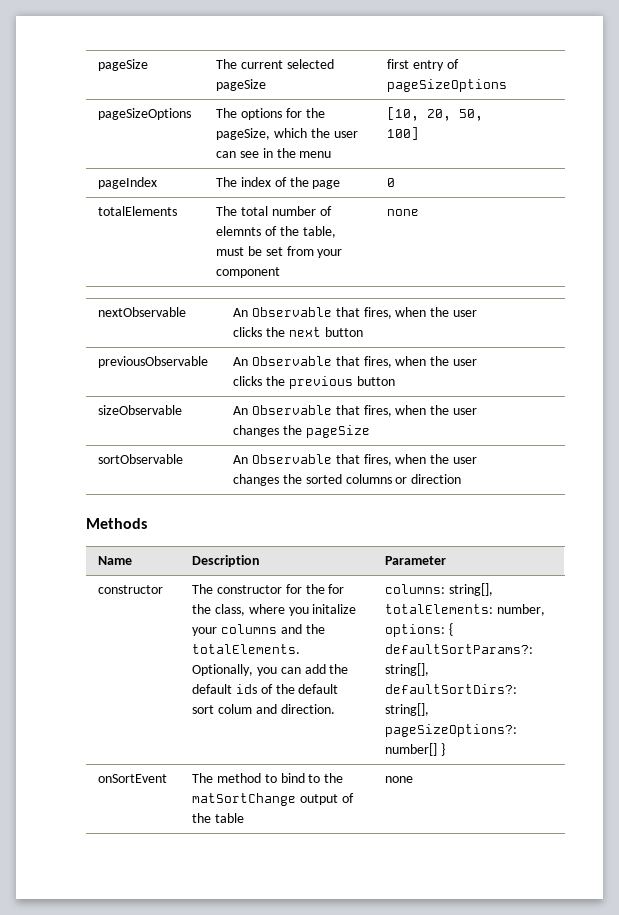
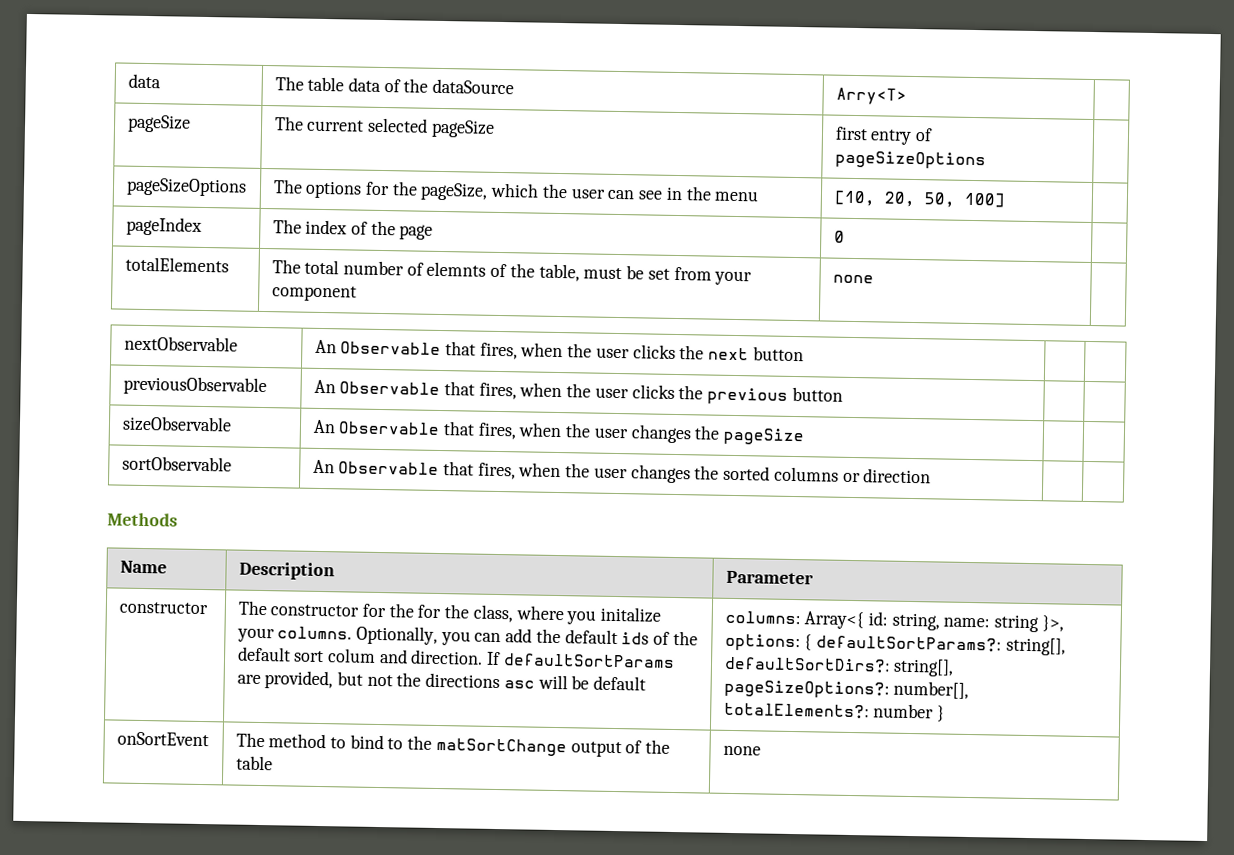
+ data | The table data of the dataSource | Arry<T> |
- The constructor for the for the class, where you initalize your columns and the totalElements.
+ The constructor for the for the class, where you initalize your columns.
- Optionally, you can add the default ids of the default sort colum and direction. | columns: string[], totalElements: number, options: { defaultSortParams?: string[], defaultSortDirs?: string[], pageSizeOptions?: number[] }
+ Optionally, you can add the default ids of the default sort colum and direction. If defaultSortParams are provided, but not the directions asc will be default | columns: Array<{ id: string, name: string }>, options: { defaultSortParams?: string[], defaultSortDirs?: string[], pageSizeOptions?: number[], totalElements?: number }

